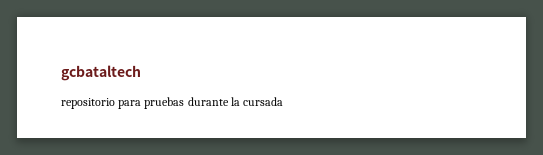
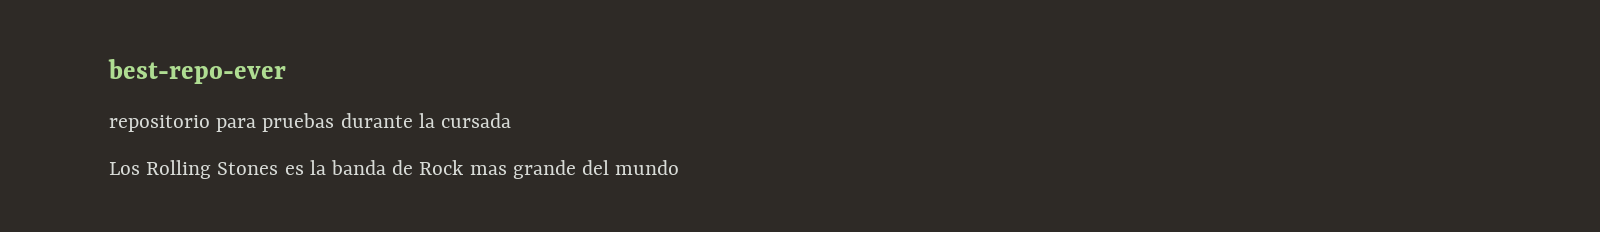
- gcbataltech
+ best-repo-ever
+ Los Rolling Stones es la banda de Rock mas grande del mundo

